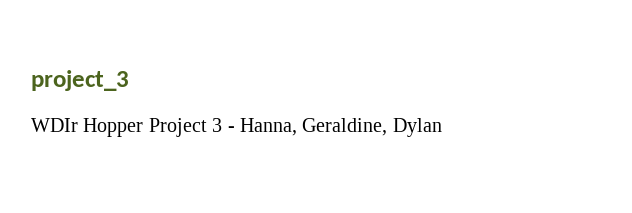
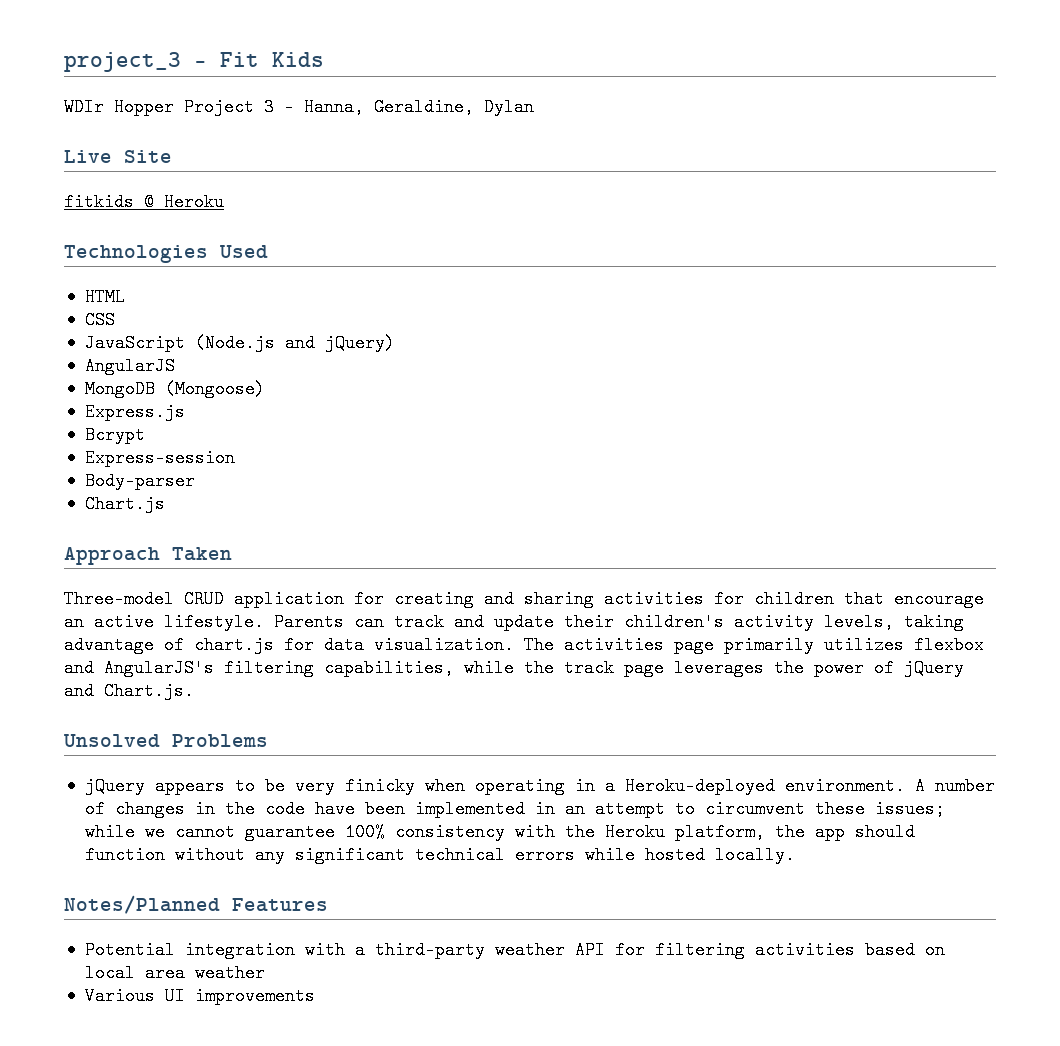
- project_3
+ project_3 - Fit Kids
+ Live Site
+ fitkids @ Heroku
+ Technologies Used
+ HTML
+ CSS
+ JavaScript (Node.js and jQuery)
+ AngularJS
+ MongoDB (Mongoose)
+ Express.js
+ Bcrypt
+ Express-session
+ Body-parser
+ Chart.js
+ Approach Taken
+ Three-model CRUD application for creating and sharing activities for children that encourage an active lifestyle. Parents can track and update their children's activity levels, taking advantage of chart.js for data visualization. The activities page primarily utilizes flexbox and AngularJS's filtering capabilities, while the track page leverages the power of jQuery and Chart.js.
+ Unsolved Problems
+ jQuery appears to be very finicky when operating in a Heroku-deployed environment. A number of changes in the code have been implemented in an attempt to circumvent these issues; while we cannot guarantee 100% consistency with the Heroku platform, the app should function without any significant technical errors while hosted locally.
+ Notes/Planned Features
+ Potential integration with a third-party weather API for filtering activities based on local area weather
+ Various UI improvements

